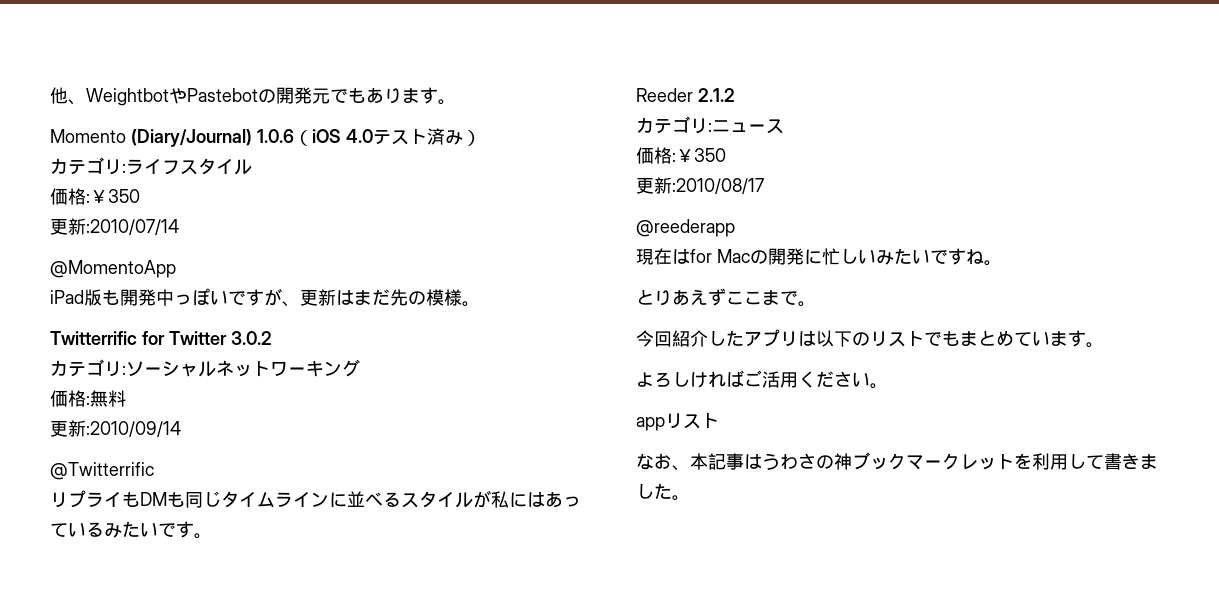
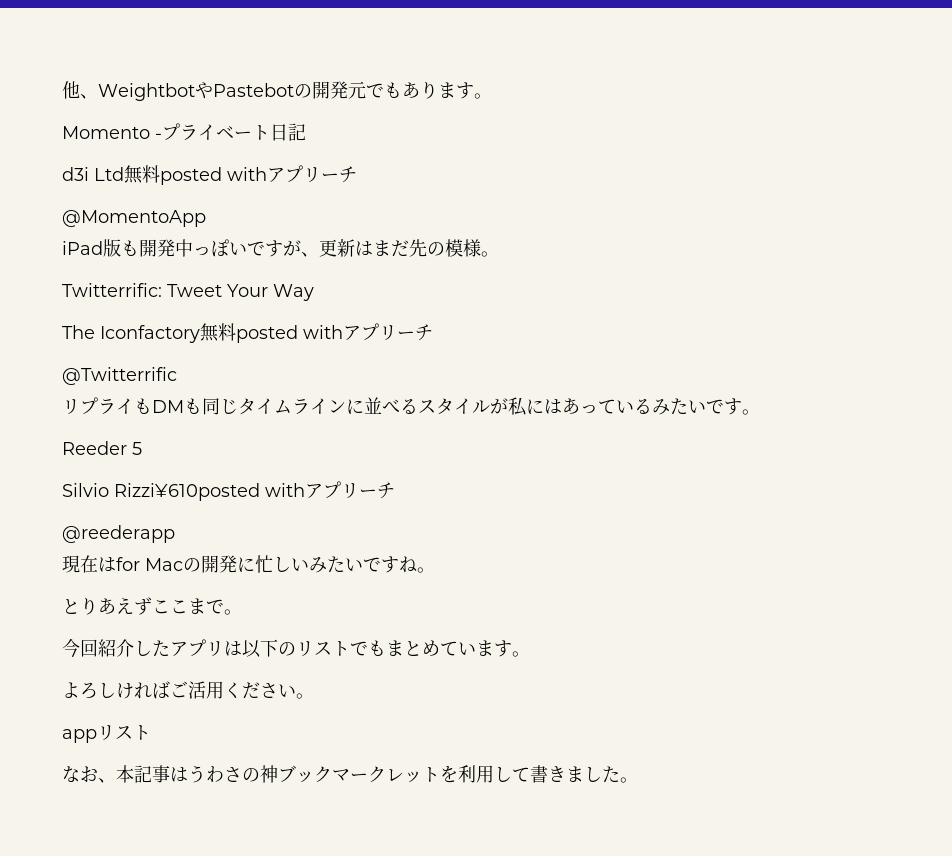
- Momento (Diary/Journal) 1.0.6（iOS 4.0テスト済み）
- カテゴリ:ライフスタイル
- 価格:￥350
- 更新:2010/07/14
+ Momento -プライベート日記
+ d3i Ltd無料posted withアプリーチ
- Twitterrific for Twitter 3.0.2
- カテゴリ:ソーシャルネットワーキング
- 価格:無料
- 更新:2010/09/14
+ Twitterrific: Tweet Your Way
+ The Iconfactory無料posted withアプリーチ
- Reeder 2.1.2
- カテゴリ:ニュース
- 価格:￥350
- 更新:2010/08/17
+ Reeder 5
+ Silvio Rizzi¥610posted withアプリーチ

